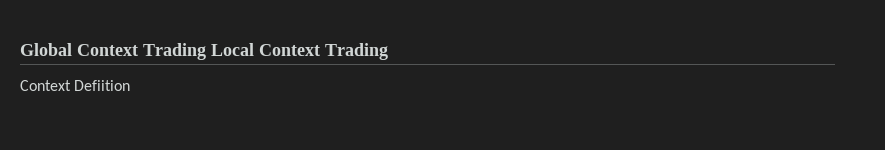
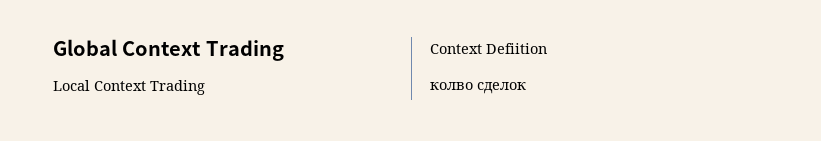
- Global Context Trading Local Context Trading
+ Global Context Trading
+ Local Context Trading
+ колво сделок

